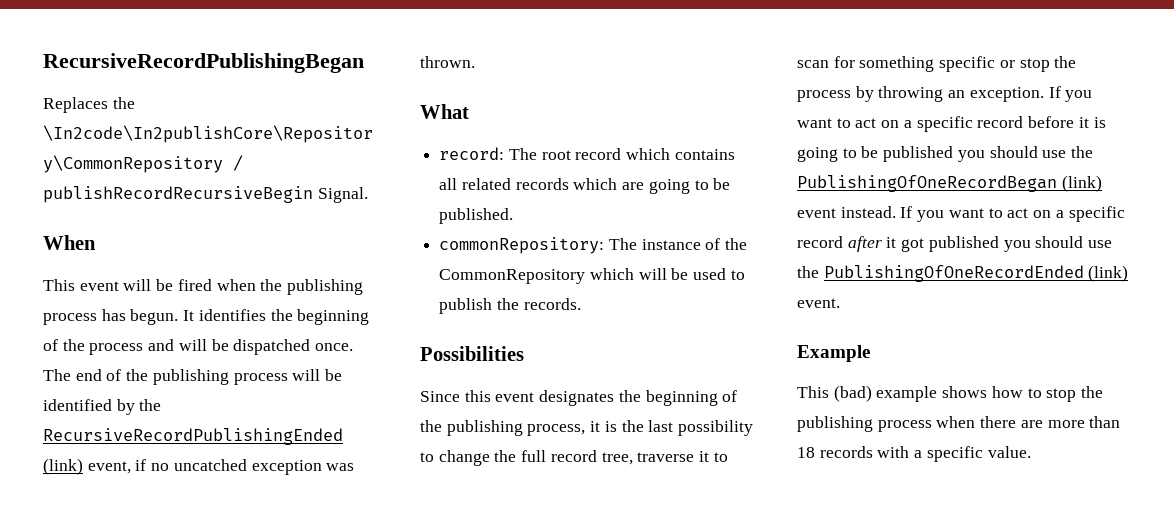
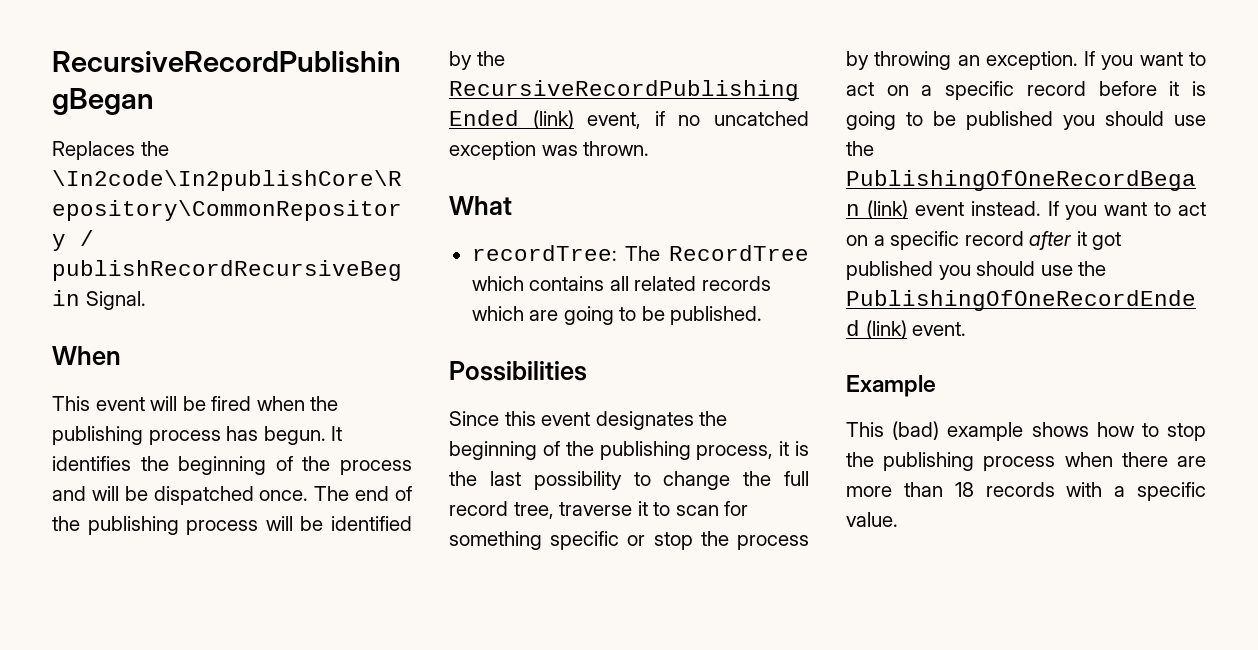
- record: The root record which contains all related records which are going to be published.
+ recordTree: The RecordTree which contains all related records which are going to be published.
- commonRepository: The instance of the CommonRepository which will be used to publish the records.

